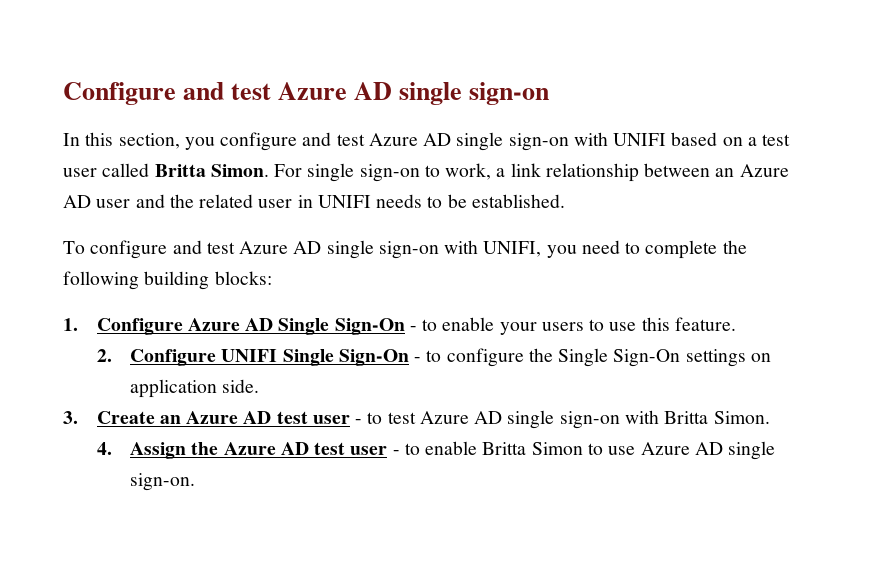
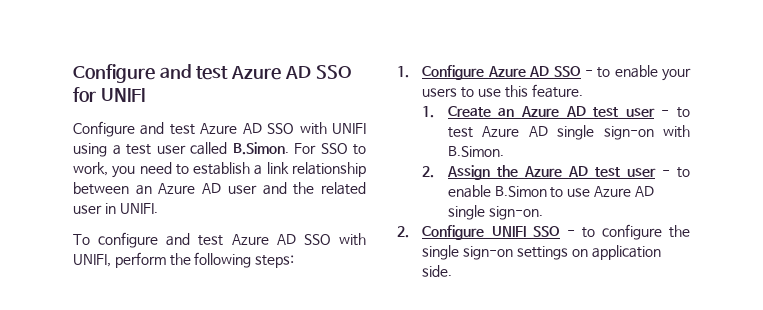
- Configure and test Azure AD single sign-on
- In this section, you configure and test Azure AD single sign-on with UNIFI based on a test user called Britta Simon. For single sign-on to work, a link relationship between an Azure AD user and the related user in UNIFI needs to be established.
+ Configure and test Azure AD SSO for UNIFI
+ Configure and test Azure AD SSO with UNIFI using a test user called B.Simon. For SSO to work, you need to establish a link relationship between an Azure AD user and the related user in UNIFI.
- To configure and test Azure AD single sign-on with UNIFI, you need to complete the following building blocks:
+ To configure and test Azure AD SSO with UNIFI, perform the following steps:
- 1. Configure Azure AD Single Sign-On - to enable your users to use this feature.
+ 1. Configure Azure AD SSO - to enable your users to use this feature.
- 2. Configure UNIFI Single Sign-On - to configure the Single Sign-On settings on application side.
- 3. Create an Azure AD test user - to test Azure AD single sign-on with Britta Simon.
- 4. Assign the Azure AD test user - to enable Britta Simon to use Azure AD single sign-on.
+ 1. Create an Azure AD test user - to test Azure AD single sign-on with B.Simon.
+ 2. Assign the Azure AD test user - to enable B.Simon to use Azure AD single sign-on.
+ 2. Configure UNIFI SSO - to configure the single sign-on settings on application side.

